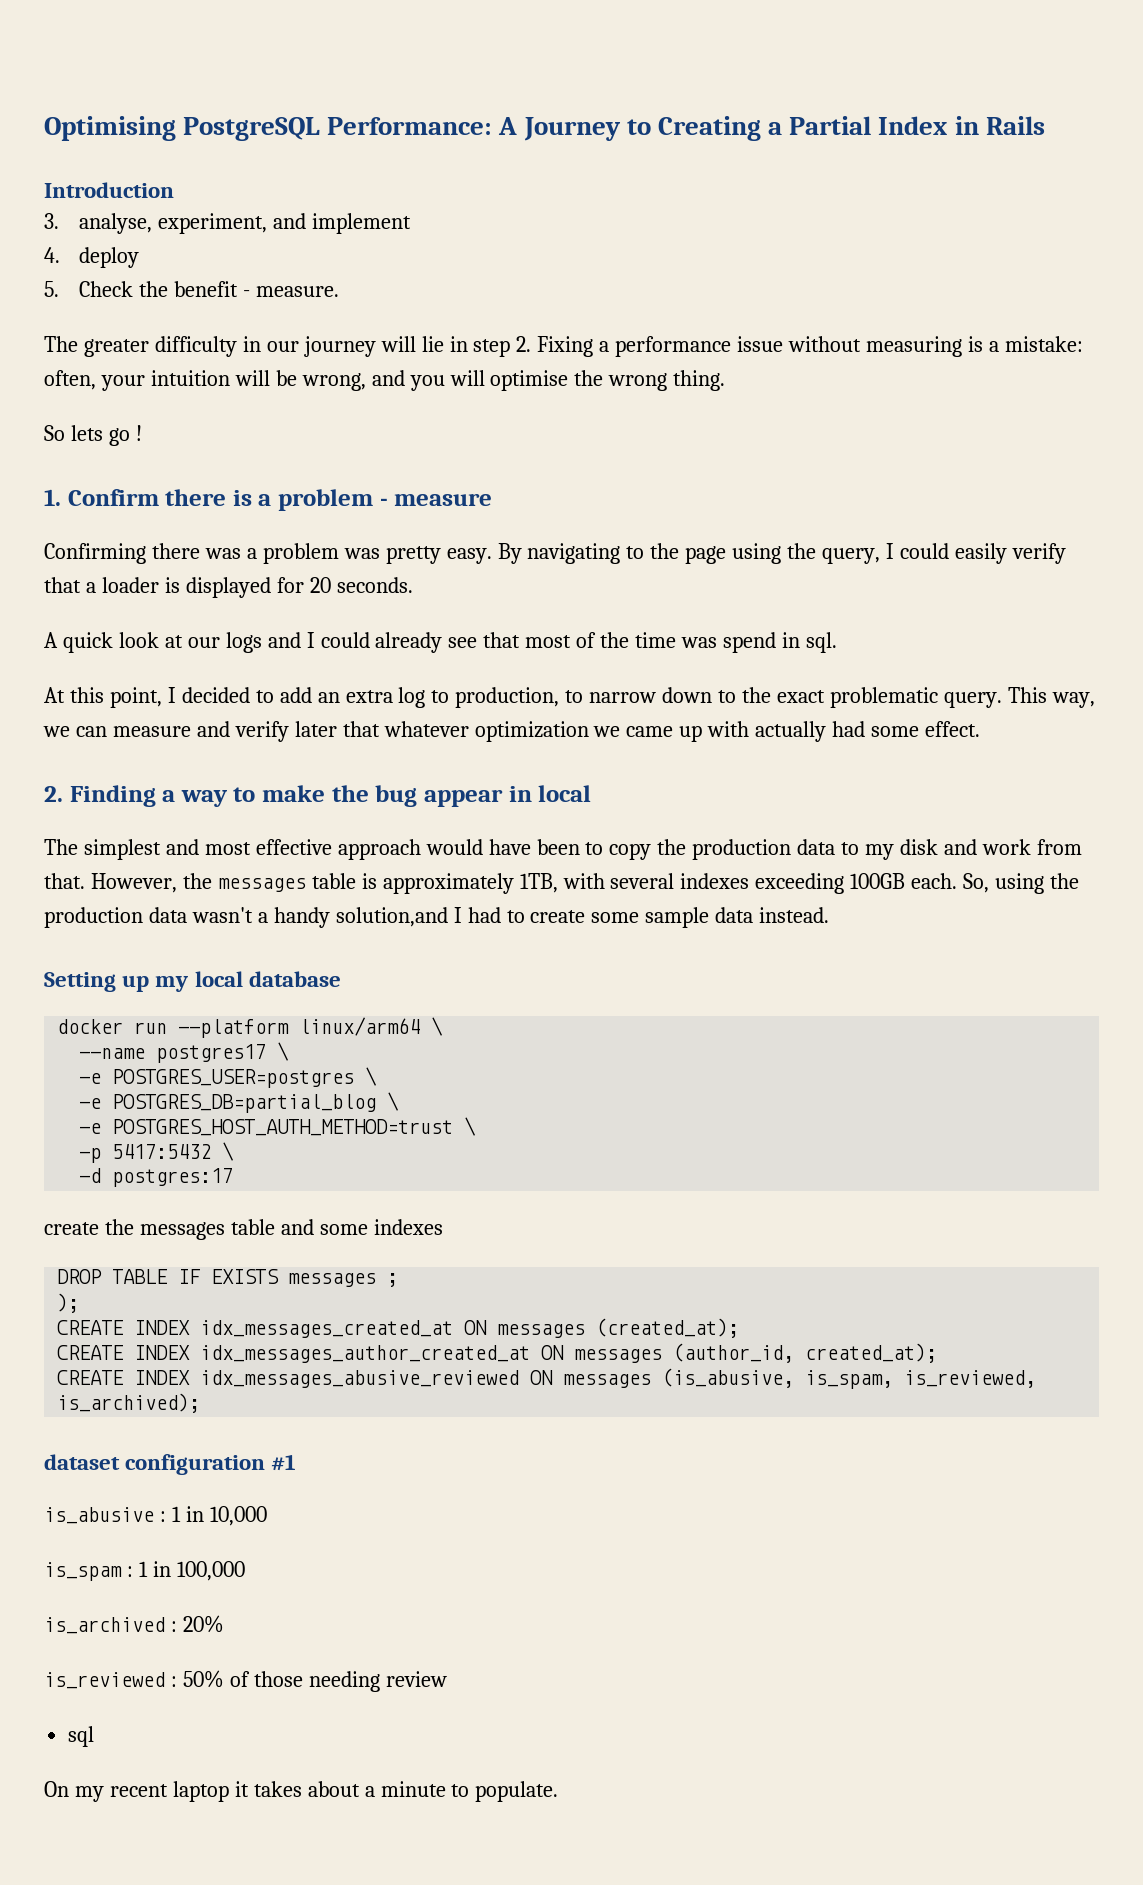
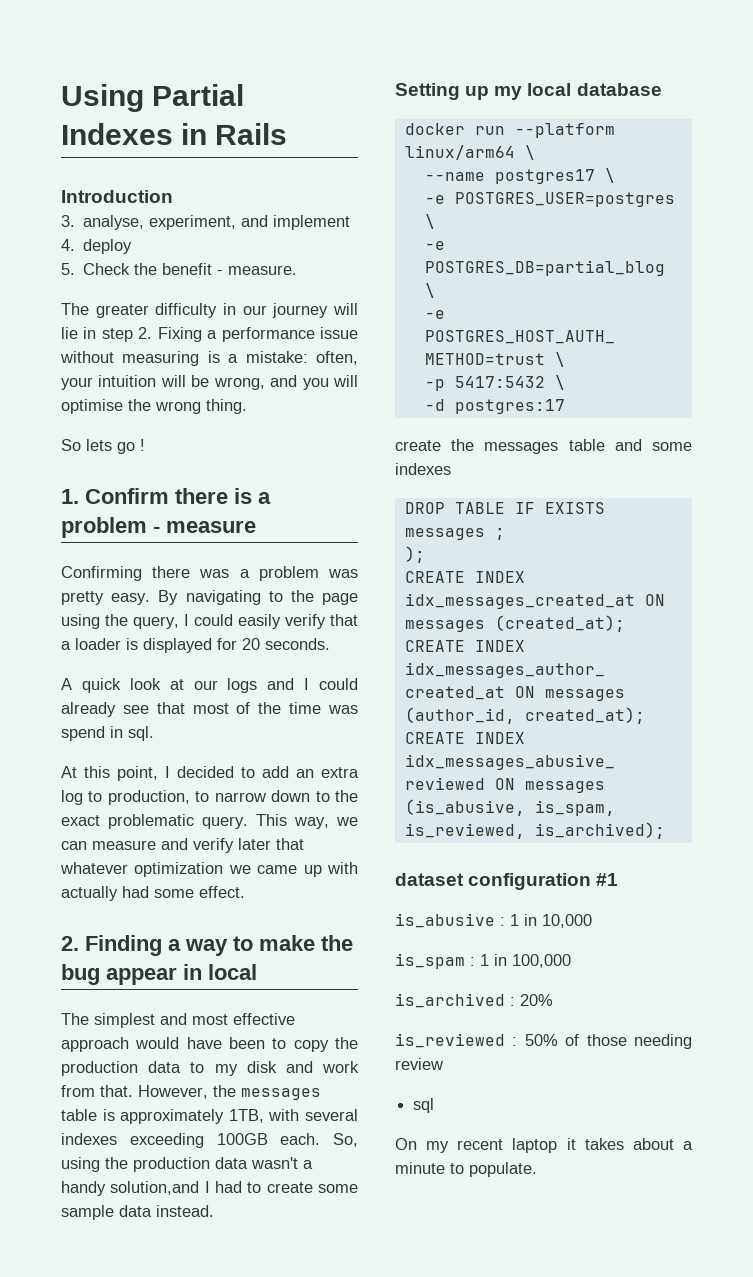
- Optimising PostgreSQL Performance: A Journey to Creating a Partial Index in Rails
+ Using Partial Indexes in Rails

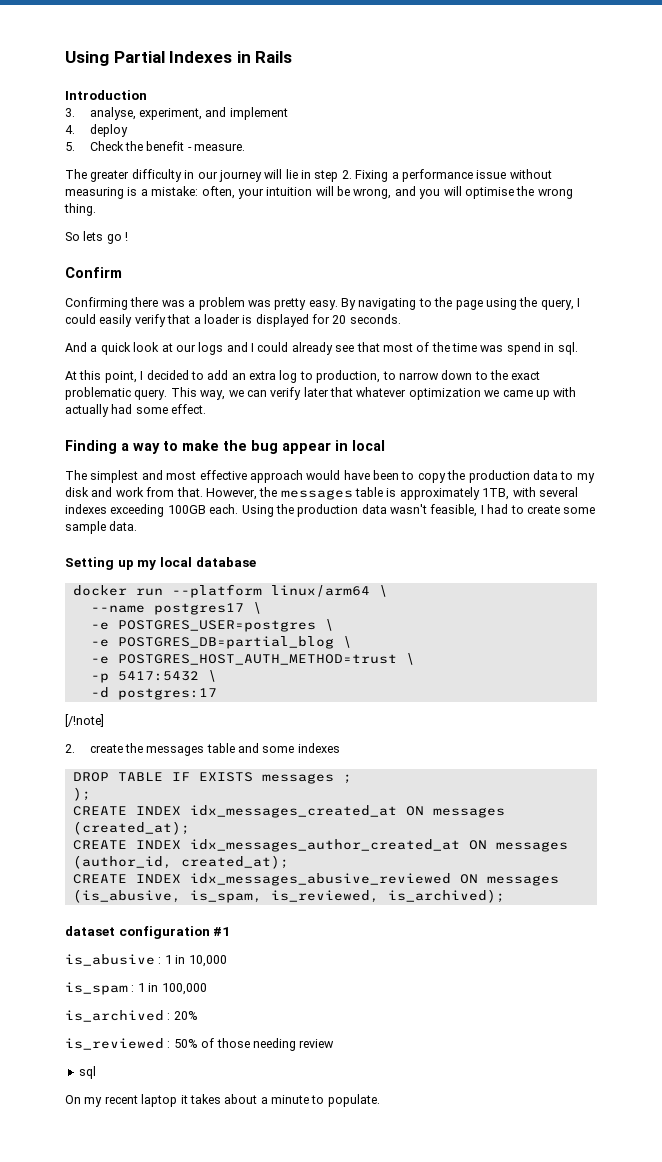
- 1. Confirm there is a problem - measure
+ Confirm
- A quick look at our logs and I could already see that most of the time was spend in sql.
+ And a quick look at our logs and I could already see that most of the time was spend in sql.
- This way, we can measure and verify later that whatever optimization we came up with actually had some effect.
+ This way, we can verify later that whatever optimization we came up with actually had some effect.
- 2. Finding a way to make the bug appear in local
+ Finding a way to make the bug appear in local
- So, using the production data wasn't a handy solution,and I had to create some sample data instead.
+ Using the production data wasn't feasible, I had to create some sample data.
- create the messages table and some indexes
+ [/!note]
+ 2. create the messages table and some indexes

